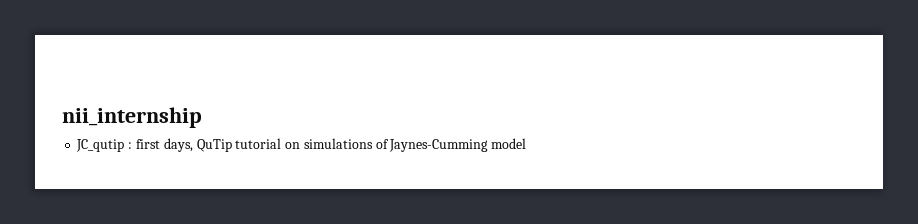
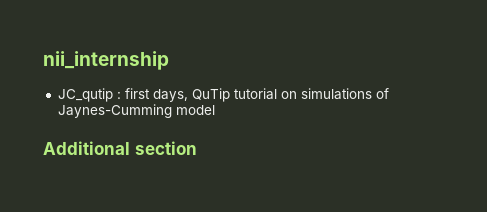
+ Additional section

